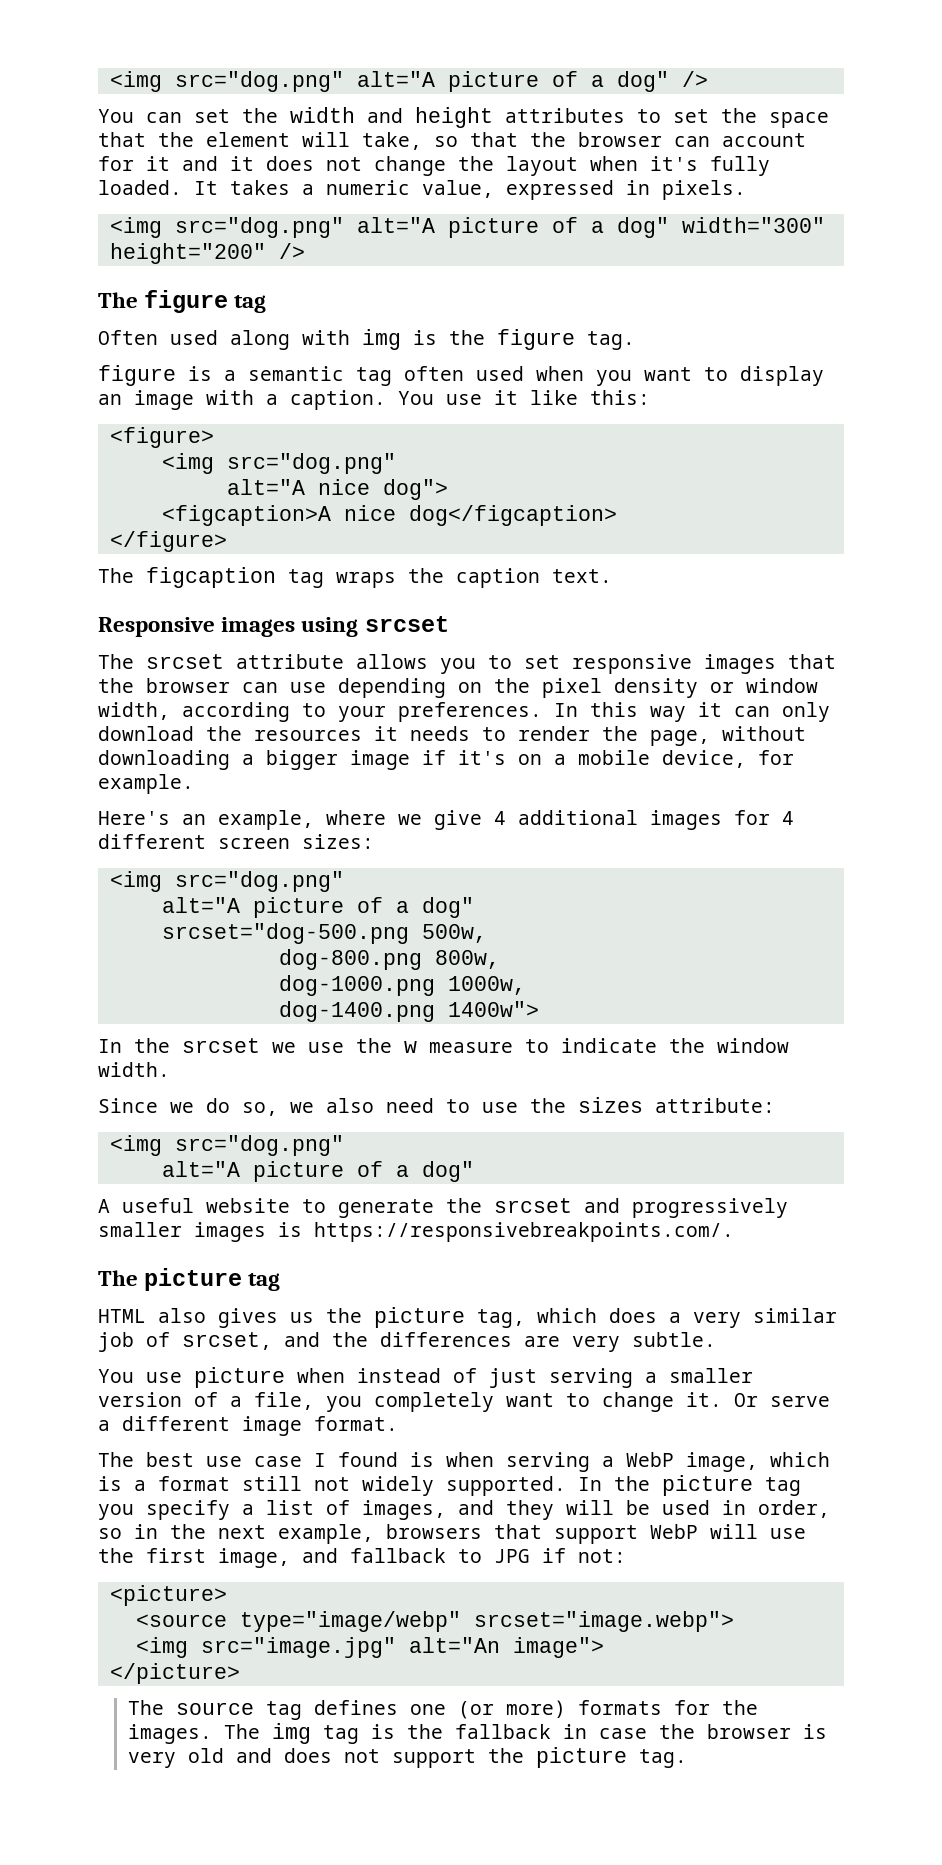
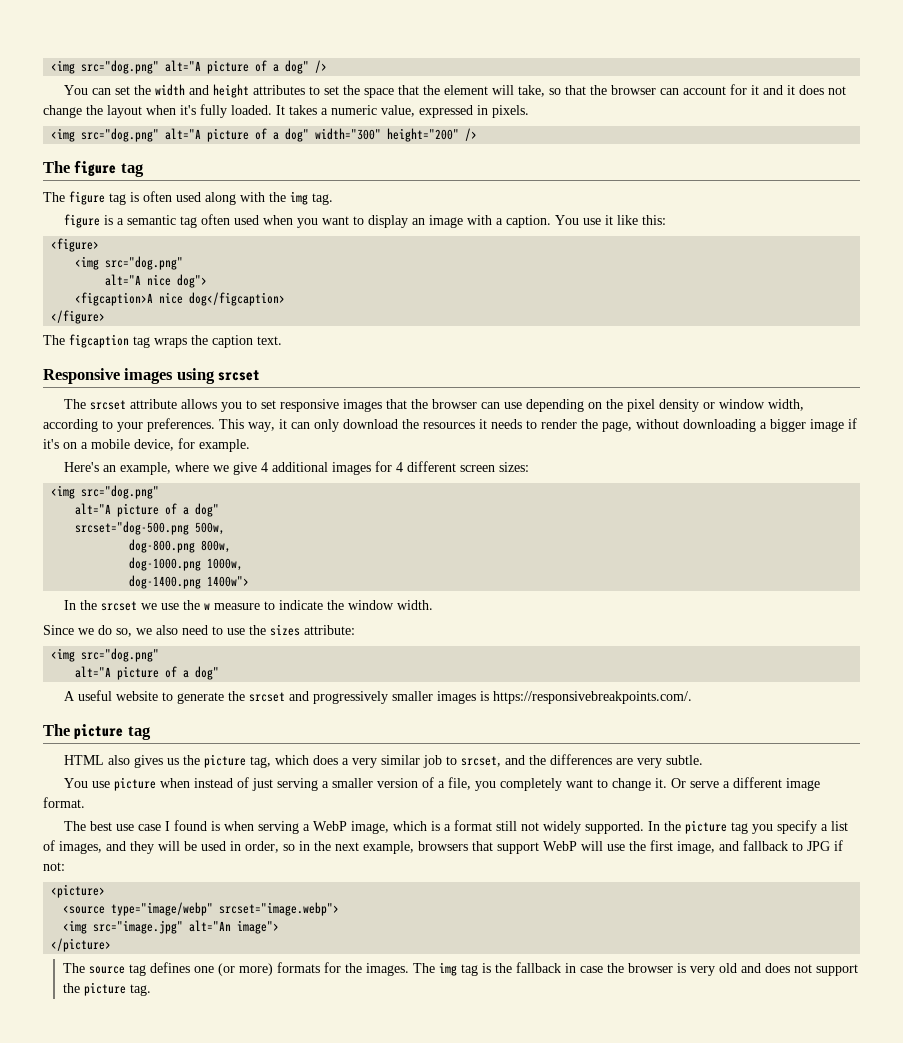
- Often used along with img is the figure tag.
+ The figure tag is often used along with the img tag.
- In this way it can only download the resources it needs to render the page, without downloading a bigger image if it's on a mobile device, for example.
+ This way, it can only download the resources it needs to render the page, without downloading a bigger image if it's on a mobile device, for example.
- HTML also gives us the picture tag, which does a very similar job of srcset, and the differences are very subtle.
+ HTML also gives us the picture tag, which does a very similar job to srcset, and the differences are very subtle.

